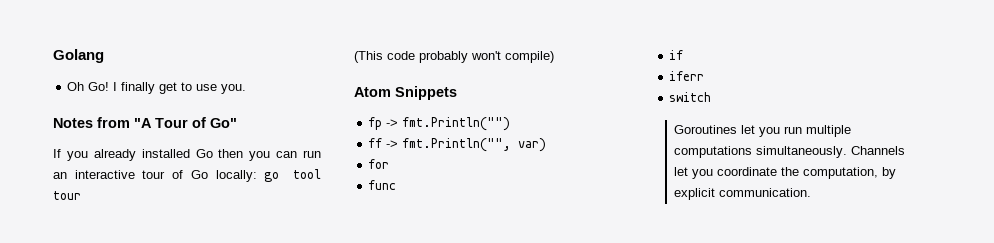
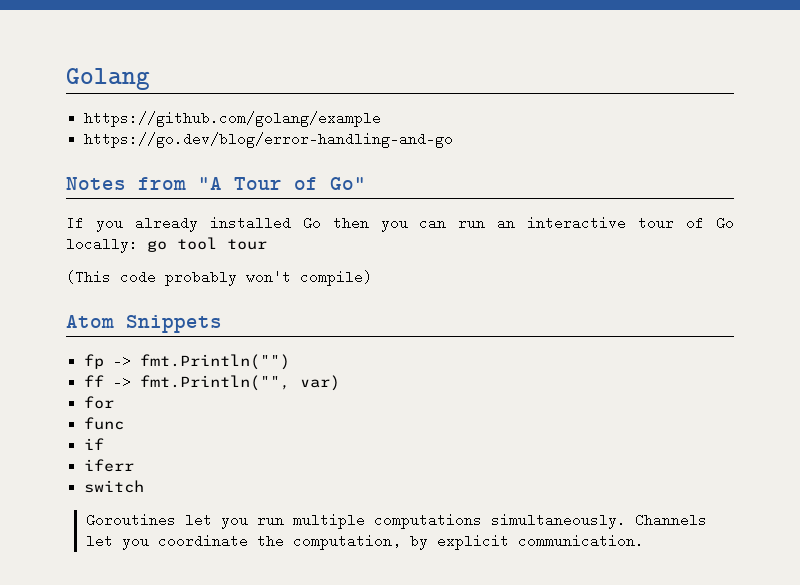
- Oh Go! I finally get to use you.
+ https://github.com/golang/example
+ https://go.dev/blog/error-handling-and-go

